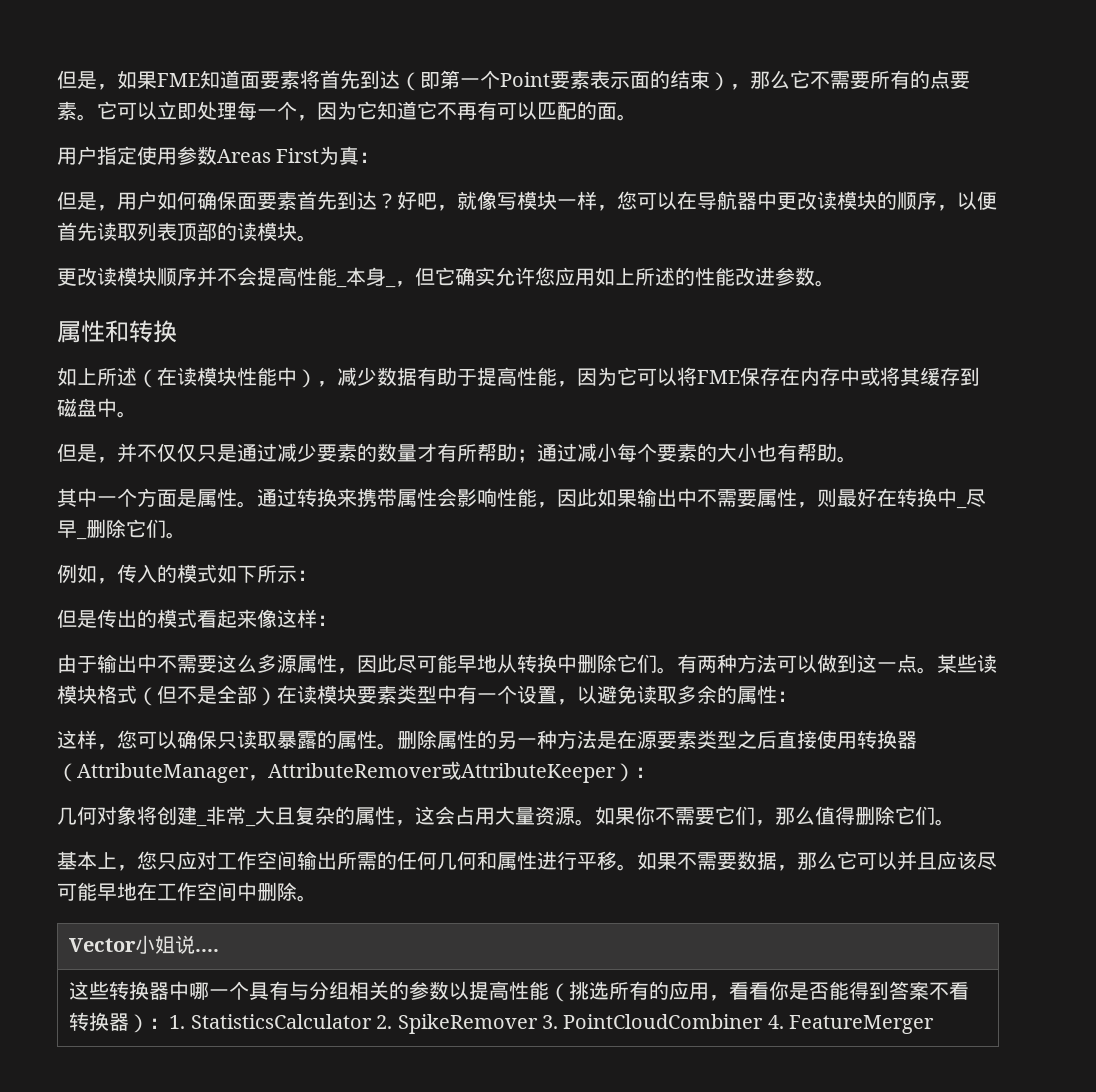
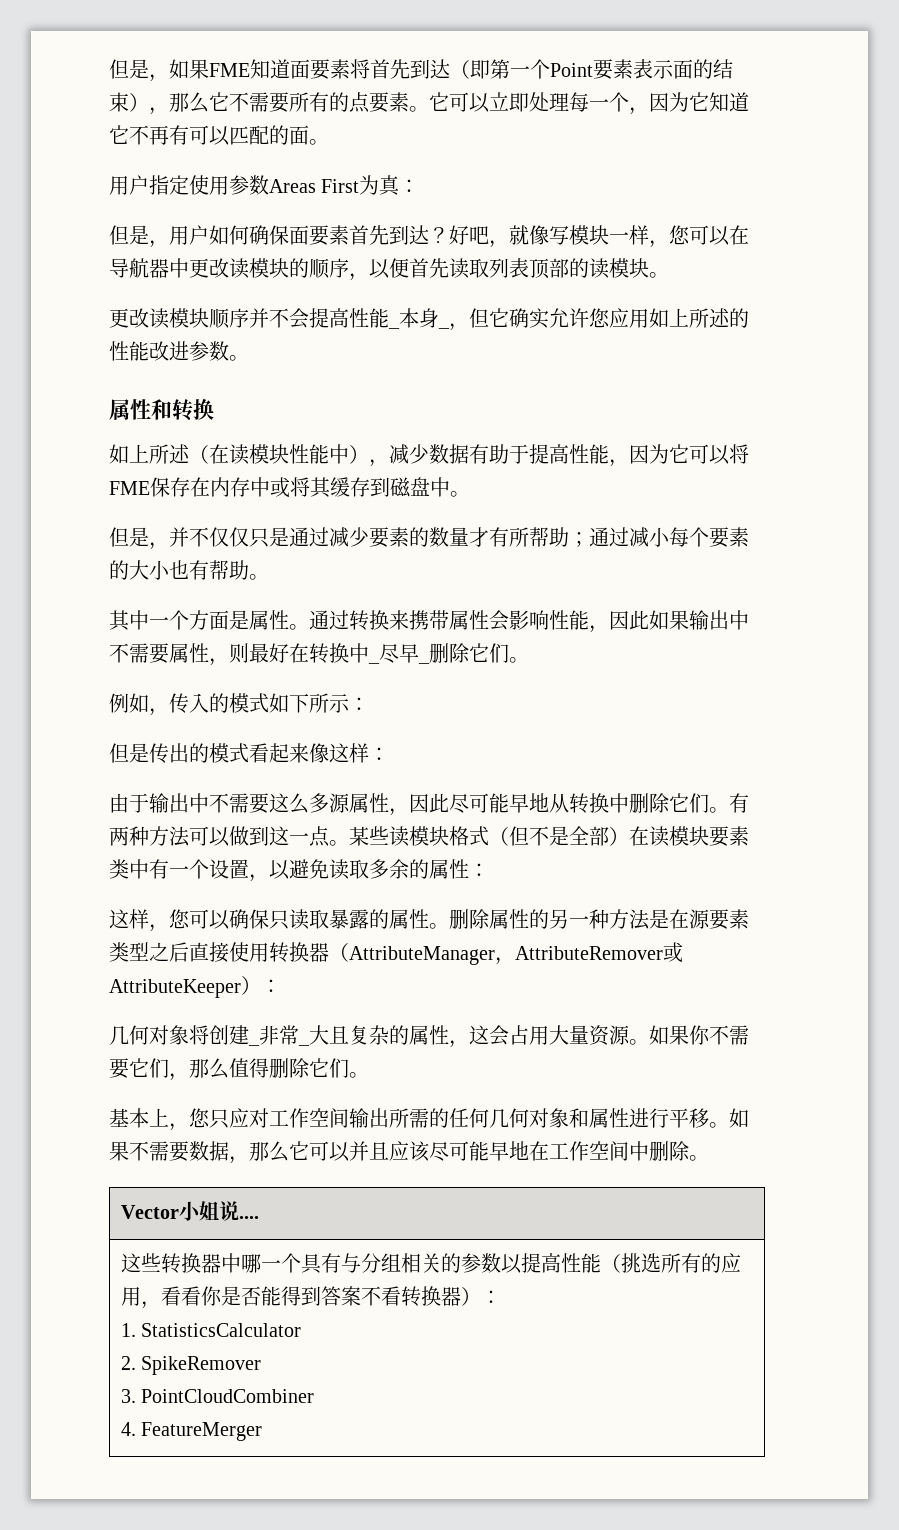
- 某些读模块格式（但不是全部）在读模块要素类型中有一个设置，以避免读取多余的属性：
+ 某些读模块格式（但不是全部）在读模块要素类中有一个设置，以避免读取多余的属性：
- 基本上，您只应对工作空间输出所需的任何几何和属性进行平移。
+ 基本上，您只应对工作空间输出所需的任何几何对象和属性进行平移。
- 这些转换器中哪一个具有与分组相关的参数以提高性能（挑选所有的应用，看看你是否能得到答案不看转换器）：1. StatisticsCalculator 2. SpikeRemover 3. PointCloudCombiner 4. FeatureMerger
+ 这些转换器中哪一个具有与分组相关的参数以提高性能（挑选所有的应用，看看你是否能得到答案不看转换器）：
+ 1. StatisticsCalculator
+ 2. SpikeRemover
+ 3. PointCloudCombiner
+ 4. FeatureMerger

